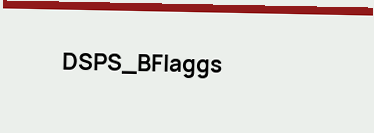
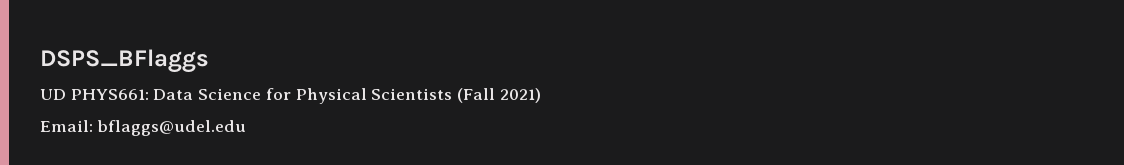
+ UD PHYS661: Data Science for Physical Scientists (Fall 2021)
+ Email: bflaggs@udel.edu

